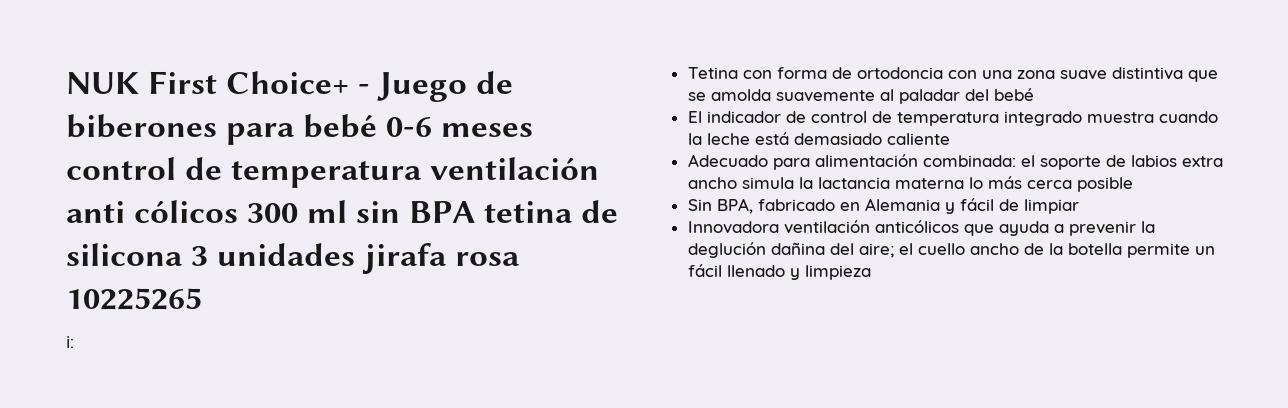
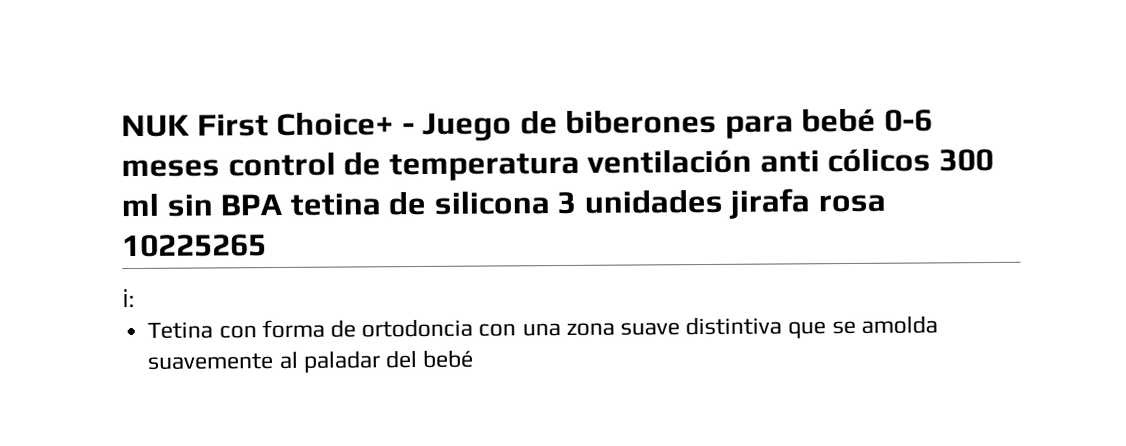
- El indicador de control de temperatura integrado muestra cuando la leche está demasiado caliente
- Adecuado para alimentación combinada: el soporte de labios extra ancho simula la lactancia materna lo más cerca posible
- Sin BPA, fabricado en Alemania y fácil de limpiar
- Innovadora ventilación anticólicos que ayuda a prevenir la deglución dañina del aire; el cuello ancho de la botella permite un fácil llenado y limpieza

